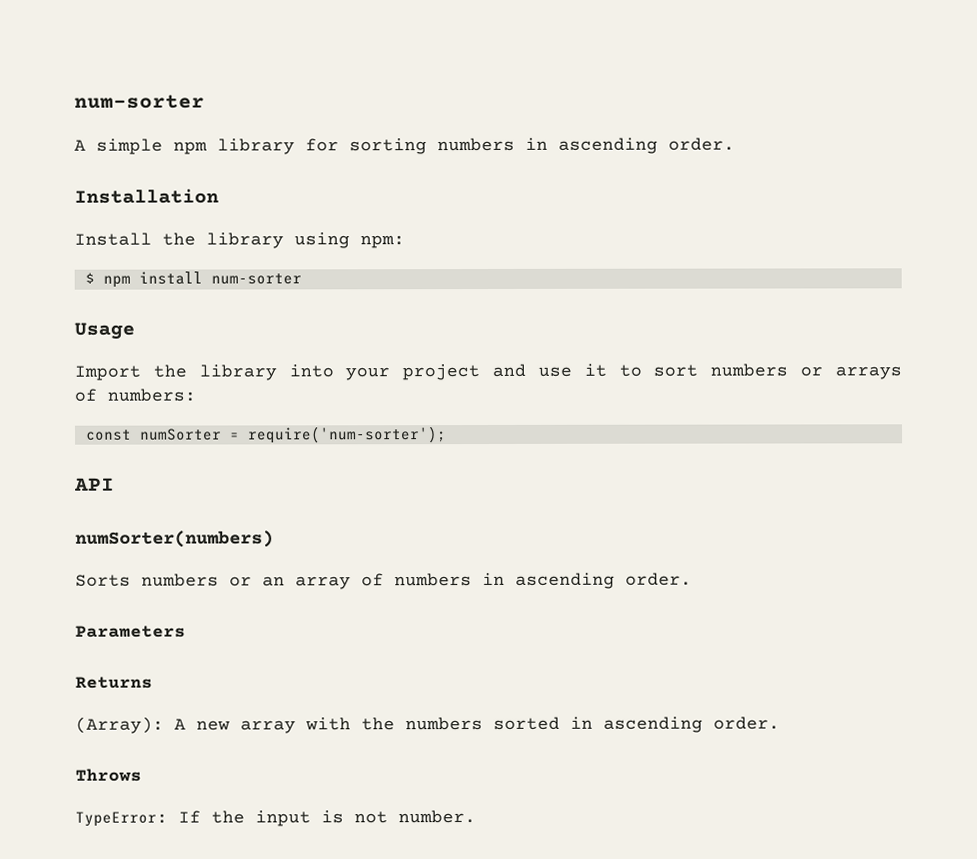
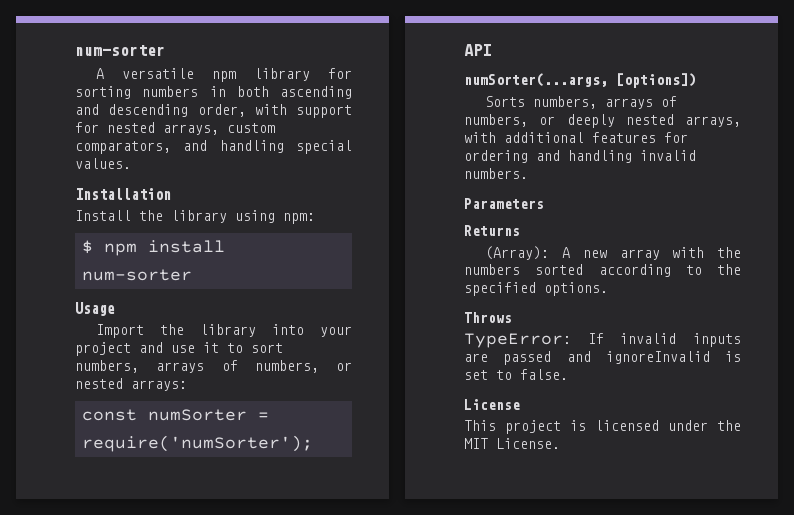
- A simple npm library for sorting numbers in ascending order.
+ A versatile npm library for sorting numbers in both ascending and descending order, with support for nested arrays, custom comparators, and handling special values.
- Import the library into your project and use it to sort numbers or arrays of numbers:
+ Import the library into your project and use it to sort numbers, arrays of numbers, or nested arrays:
- const numSorter = require('num-sorter');
+ const numSorter = require('numSorter');
- numSorter(numbers)
+ numSorter(...args, [options])
- Sorts numbers or an array of numbers in ascending order.
+ Sorts numbers, arrays of numbers, or deeply nested arrays, with additional features for ordering and handling invalid numbers.
- (Array): A new array with the numbers sorted in ascending order.
+ (Array): A new array with the numbers sorted according to the specified options.
  Throws
- TypeError: If the input is not number.
+ TypeError: If invalid inputs are passed and ignoreInvalid is set to false.
+ License
+ This project is licensed under the MIT License.

